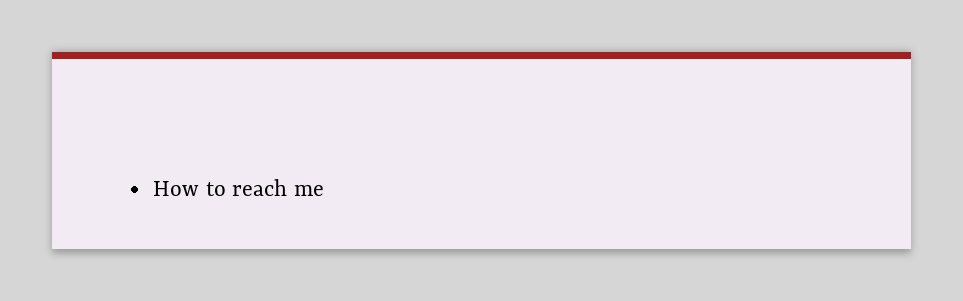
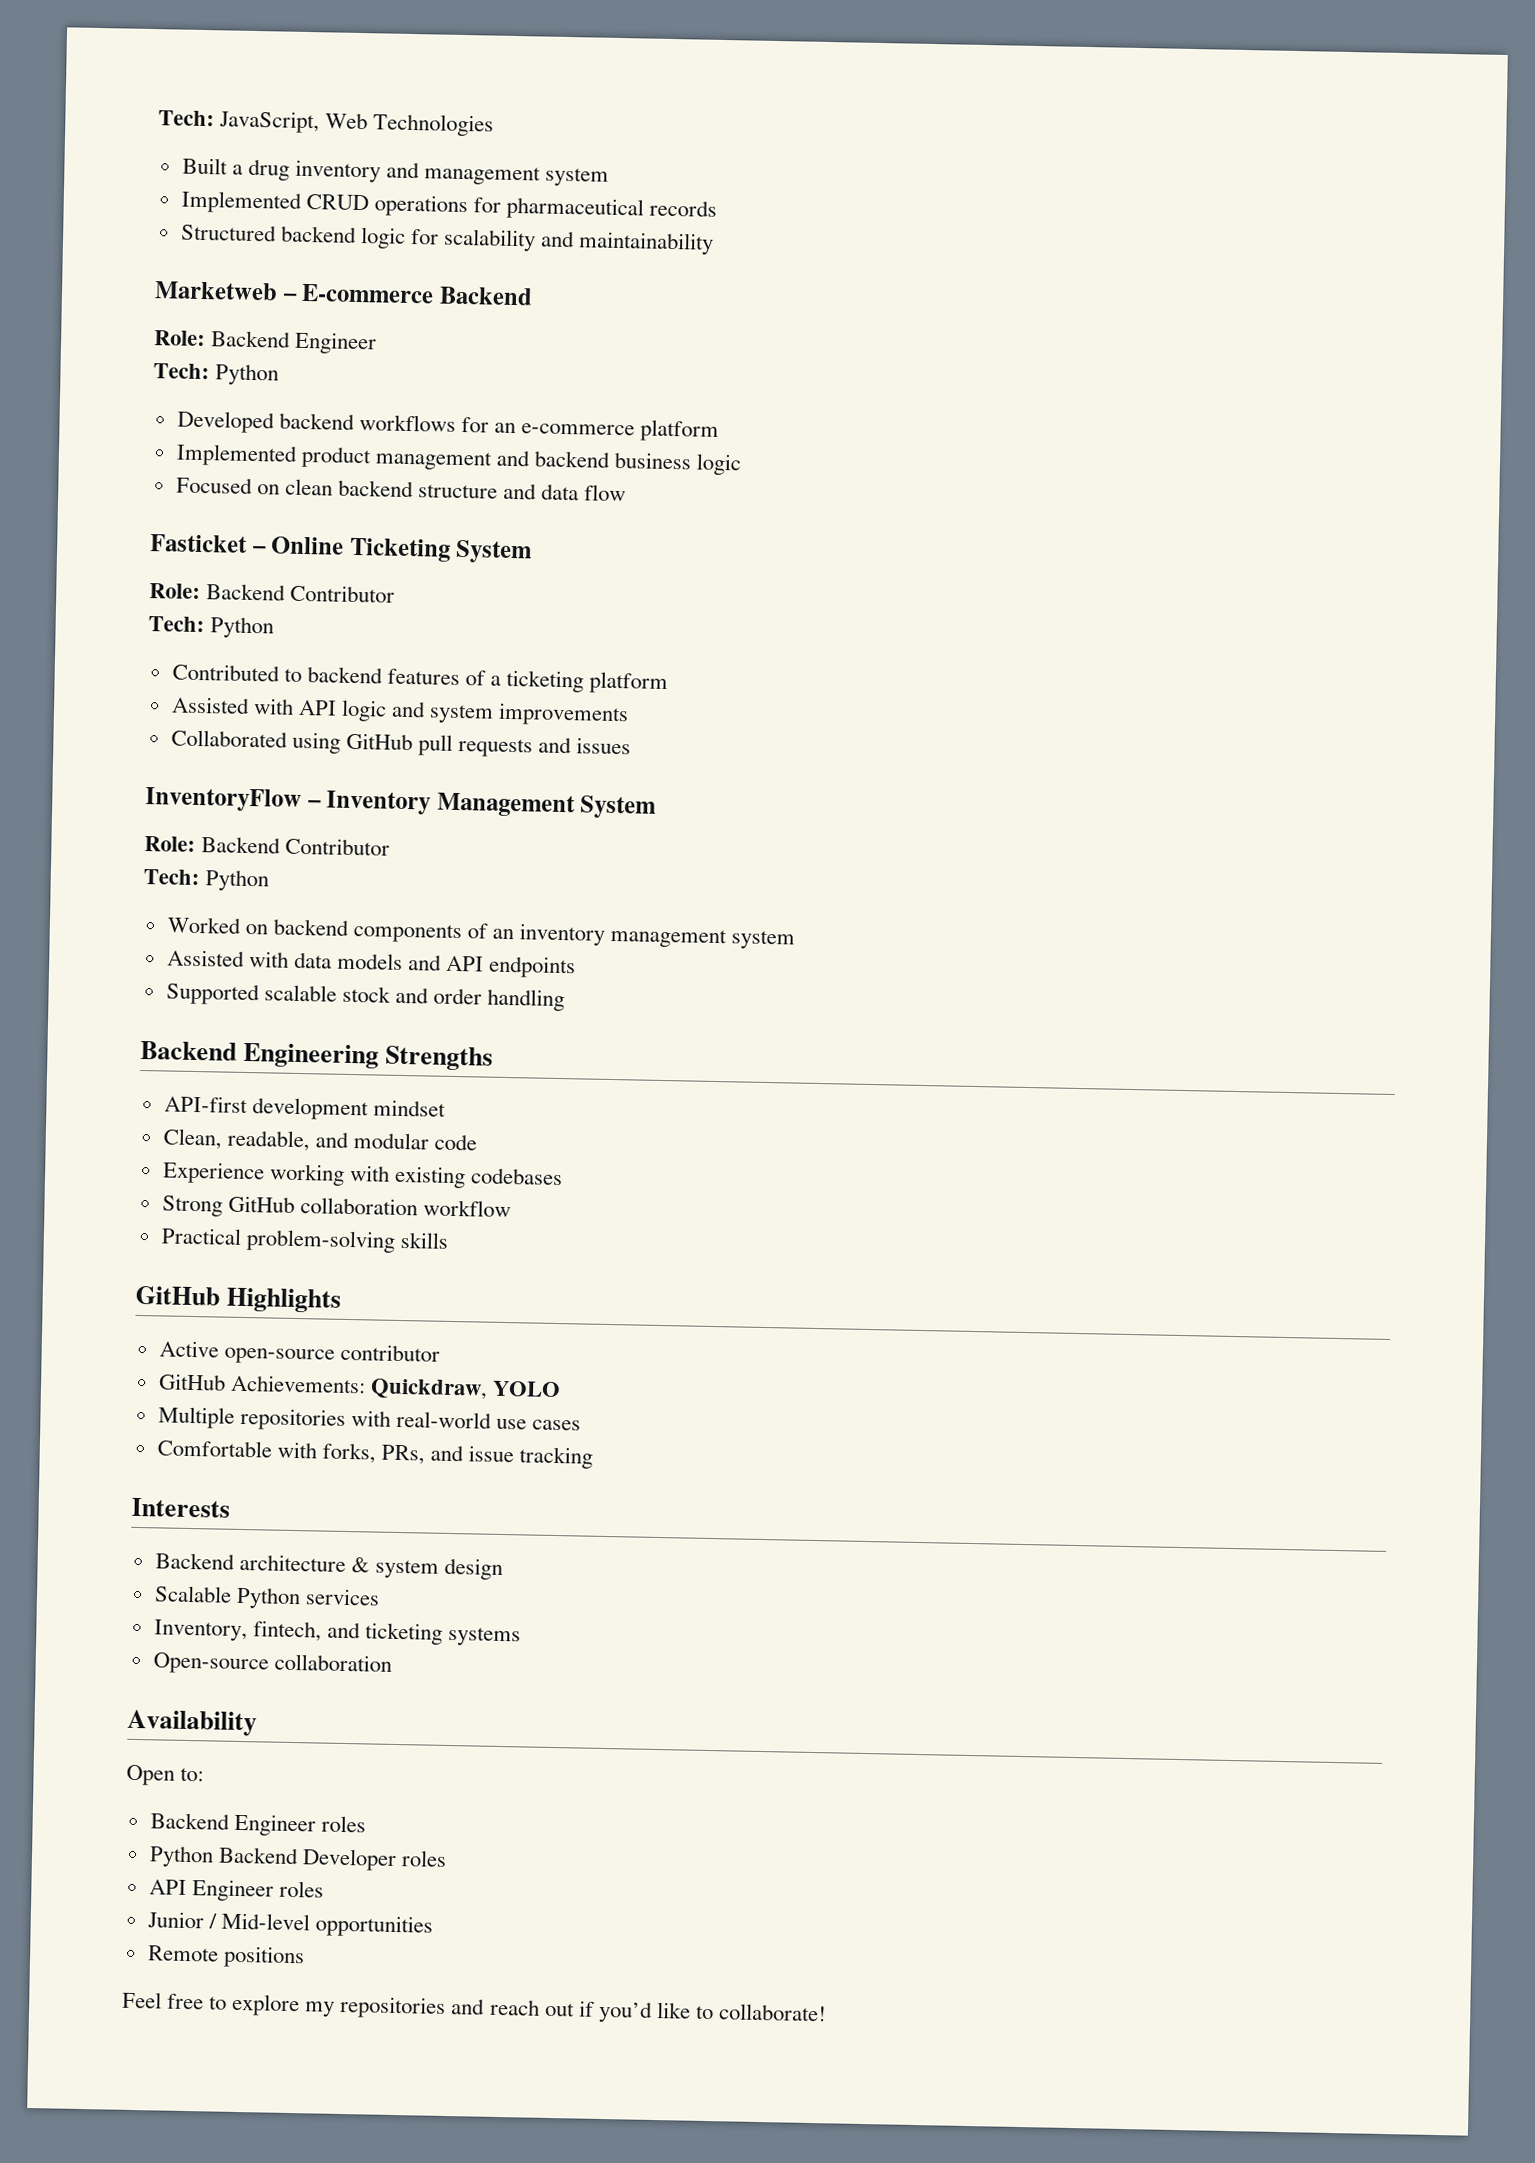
- How to reach me
+ Tech: JavaScript, Web Technologies
+ Built a drug inventory and management system
+ Implemented CRUD operations for pharmaceutical records
+ Structured backend logic for scalability and maintainability
+ Marketweb – E-commerce Backend
+ Role: Backend Engineer
+ Tech: Python
+ Developed backend workflows for an e-commerce platform
+ Implemented product management and backend business logic
+ Focused on clean backend structure and data flow
+ Fasticket – Online Ticketing System
+ Role: Backend Contributor
+ Tech: Python
+ Contributed to backend features of a ticketing platform
+ Assisted with API logic and system improvements
+ Collaborated using GitHub pull requests and issues
+ InventoryFlow – Inventory Management System
+ Role: Backend Contributor
+ Tech: Python
+ Worked on backend components of an inventory management system
+ Assisted with data models and API endpoints
+ Supported scalable stock and order handling
+ Backend Engineering Strengths
+ API-first development mindset
+ Clean, readable, and modular code
+ Experience working with existing codebases
+ Strong GitHub collaboration workflow
+ Practical problem-solving skills
+ GitHub Highlights
+ Active open-source contributor
+ GitHub Achievements: Quickdraw, YOLO
+ Multiple repositories with real-world use cases
+ Comfortable with forks, PRs, and issue tracking
+ Interests
+ Backend architecture & system design
+ Scalable Python services
+ Inventory, fintech, and ticketing systems
+ Open-source collaboration
+ Availability
+ Open to:
+ Backend Engineer roles
+ Python Backend Developer roles
+ API Engineer roles
+ Junior / Mid-level opportunities
+ Remote positions
+ Feel free to explore my repositories and reach out if you’d like to collaborate!

